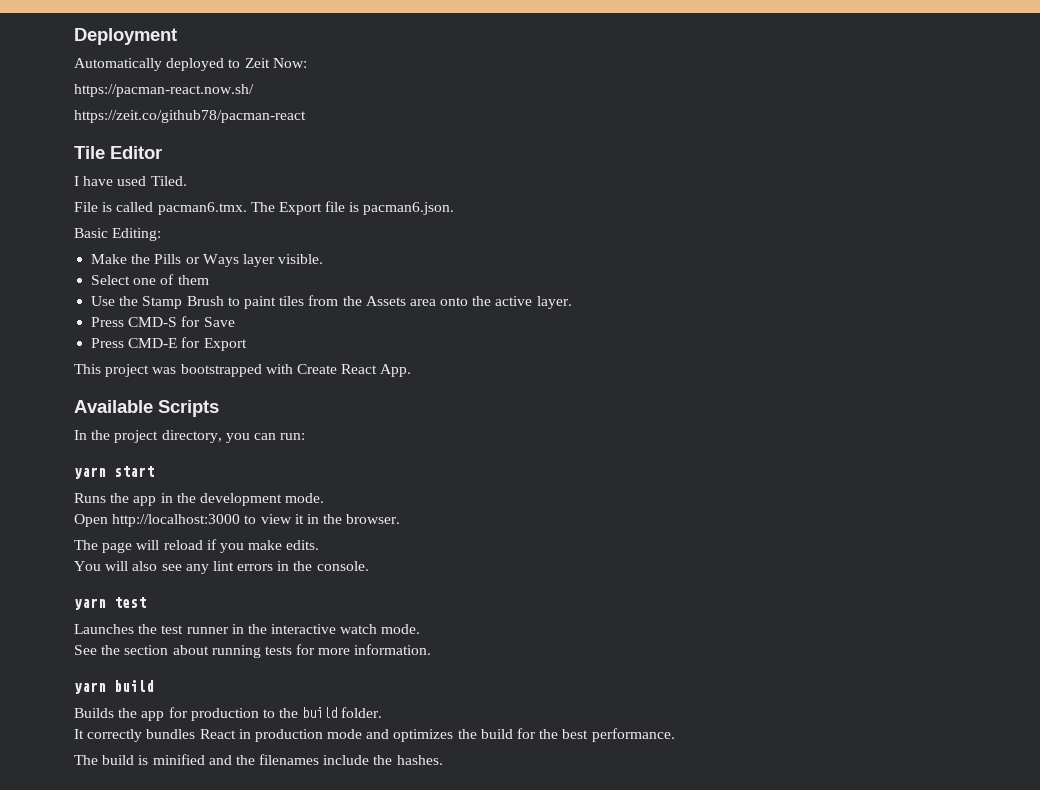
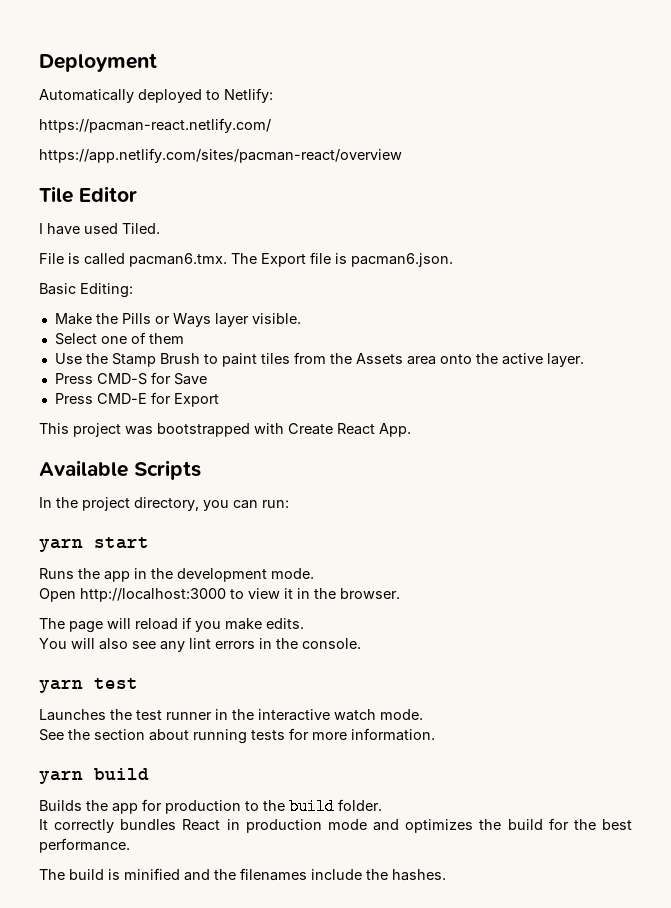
- Automatically deployed to Zeit Now:
- https://pacman-react.now.sh/
- https://zeit.co/github78/pacman-react
+ Automatically deployed to Netlify:
+ https://pacman-react.netlify.com/
+ https://app.netlify.com/sites/pacman-react/overview

